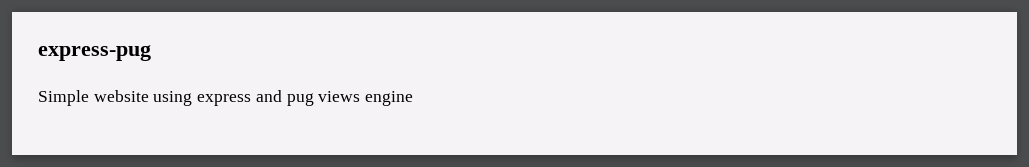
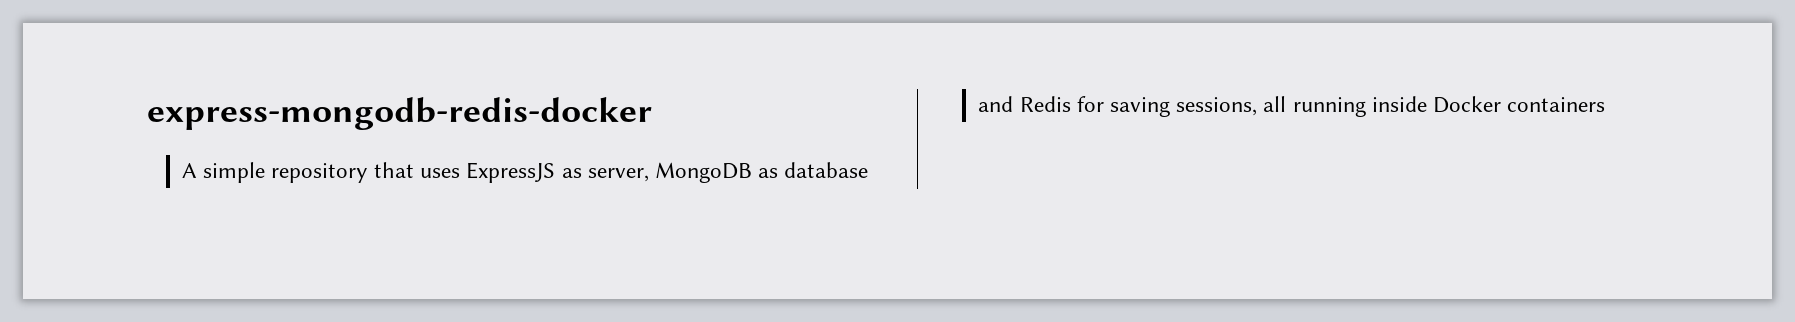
- express-pug
- Simple website using express and pug views engine
+ express-mongodb-redis-docker
+ A simple repository that uses ExpressJS as server, MongoDB as database and Redis for saving sessions, all running inside Docker containers

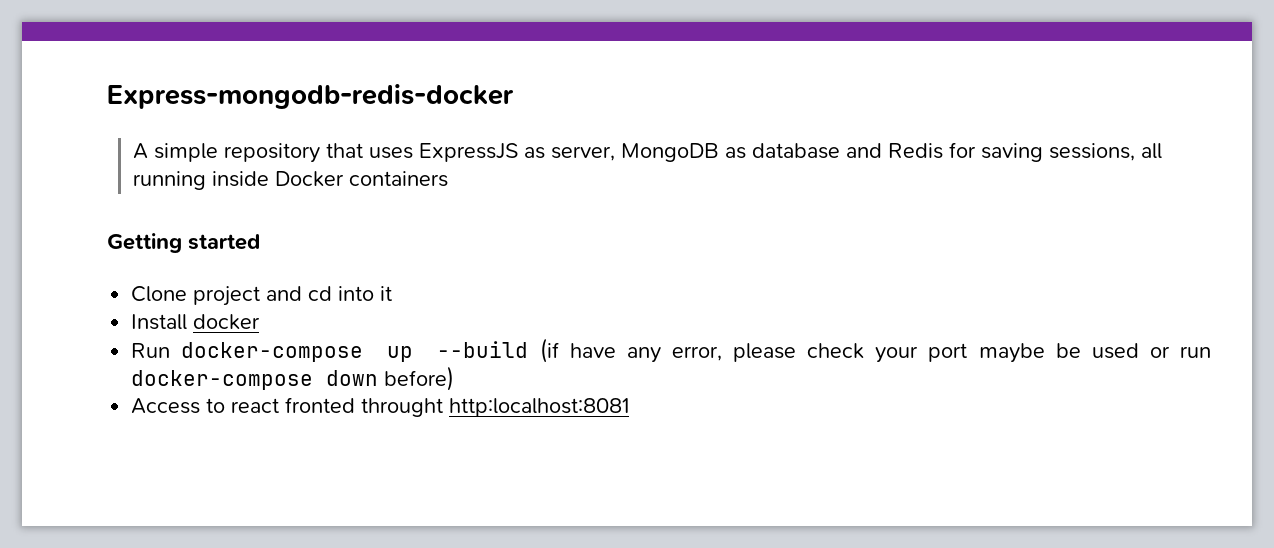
- express-mongodb-redis-docker
+ Express-mongodb-redis-docker
+ Getting started
+ Clone project and cd into it
+ Install docker
+ Run docker-compose up --build (if have any error, please check your port maybe be used or run docker-compose down before)
+ Access to react fronted throught http:localhost:8081

